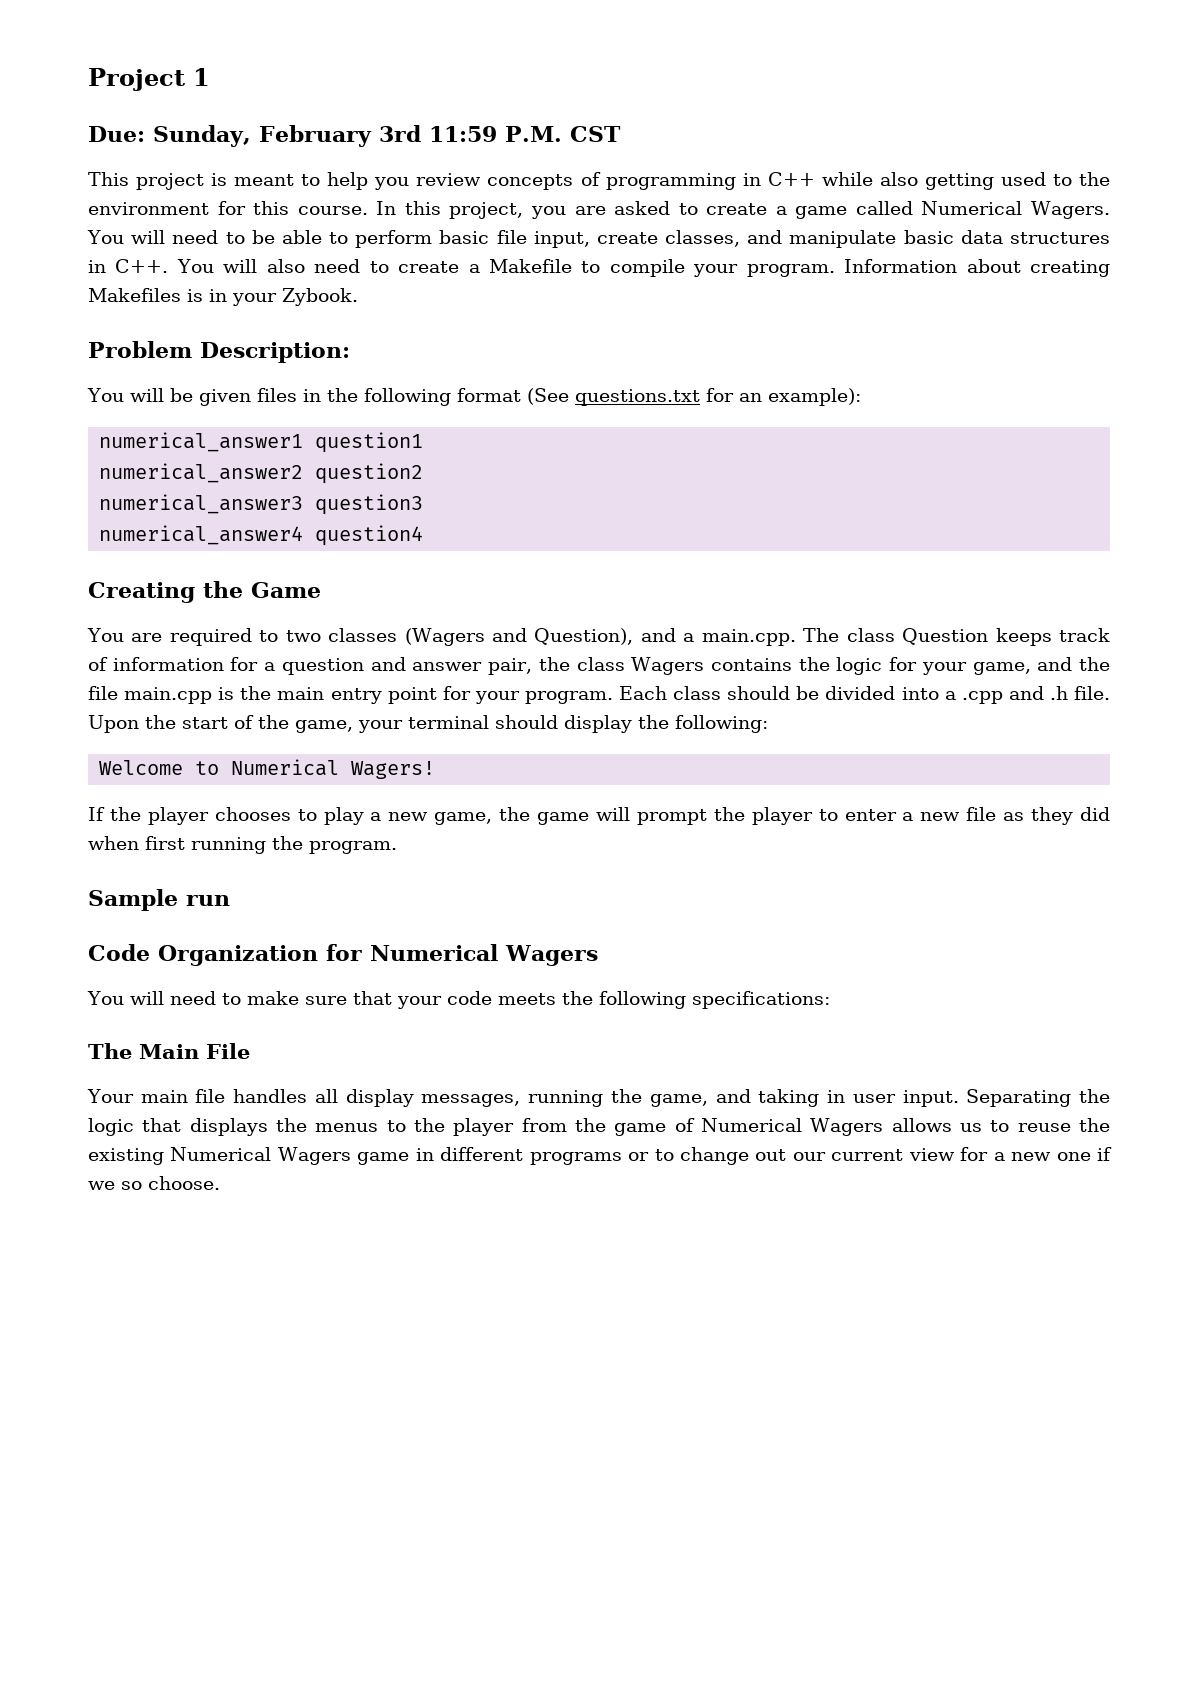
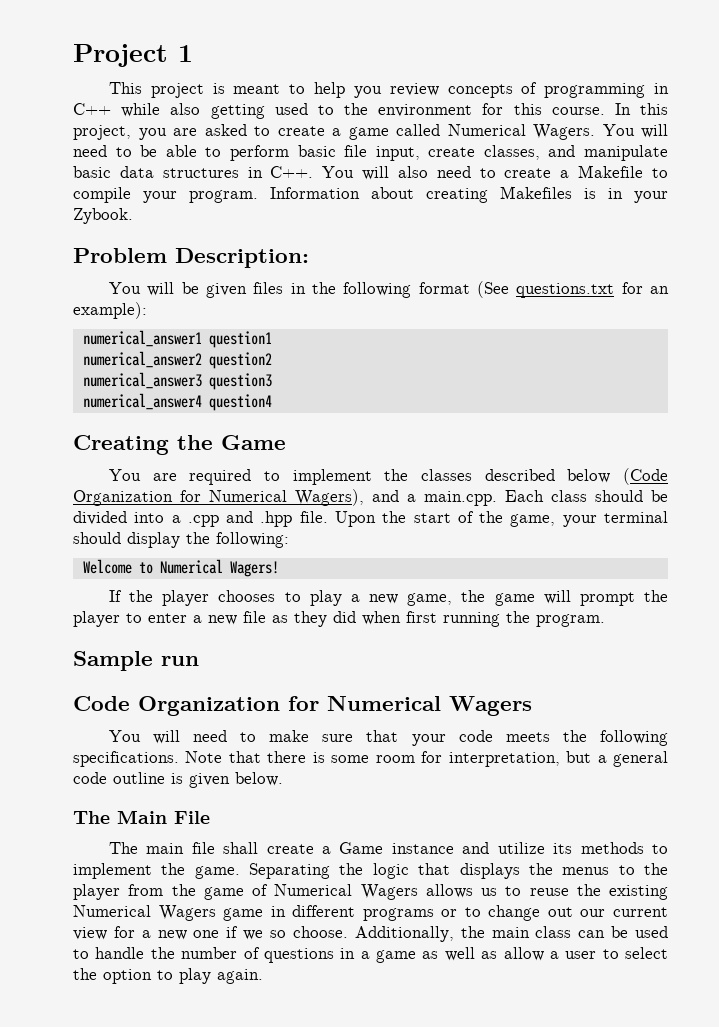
- Due: Sunday, February 3rd 11:59 P.M. CST
- You are required to two classes (Wagers and Question), and a main.cpp. The class Question keeps track of information for a question and answer pair, the class Wagers contains the logic for your game, and the file main.cpp is the main entry point for your program. Each class should be divided into a .cpp and .h file.
+ You are required to implement the classes described below (Code Organization for Numerical Wagers), and a main.cpp. Each class should be divided into a .cpp and .hpp file.
- You will need to make sure that your code meets the following specifications:
+ You will need to make sure that your code meets the following specifications. Note that there is some room for interpretation, but a general code outline is given below.
- Your main file handles all display messages, running the game, and taking in user input.
+ The main file shall create a Game instance and utilize its methods to implement the game.
+ Additionally, the main class can be used to handle the number of questions in a game as well as allow a user to select the option to play again.

